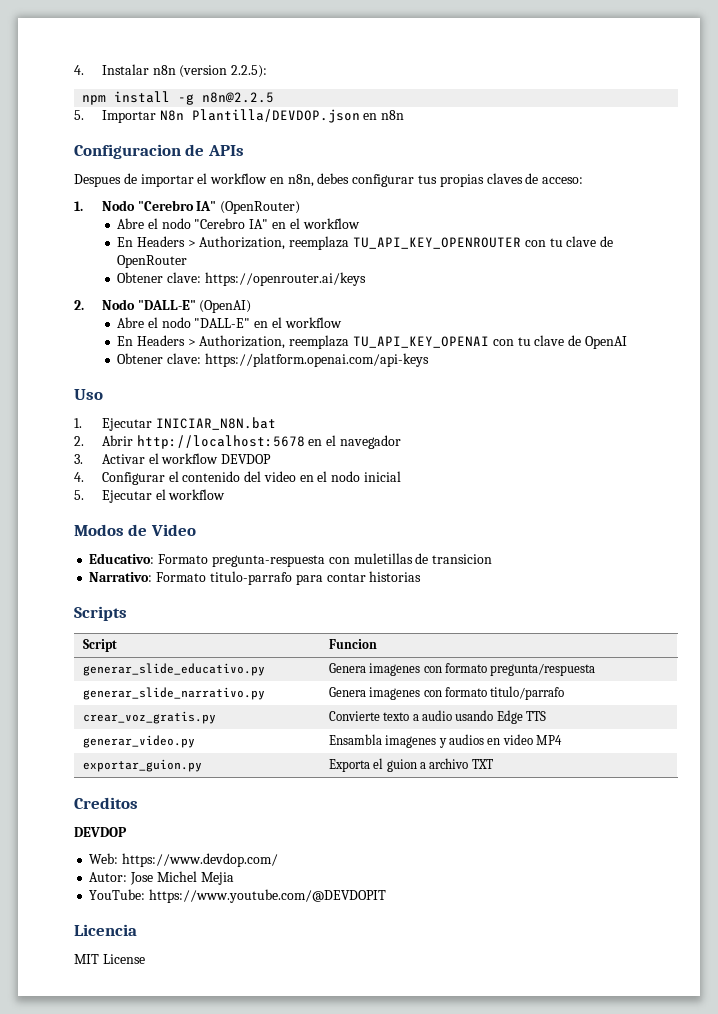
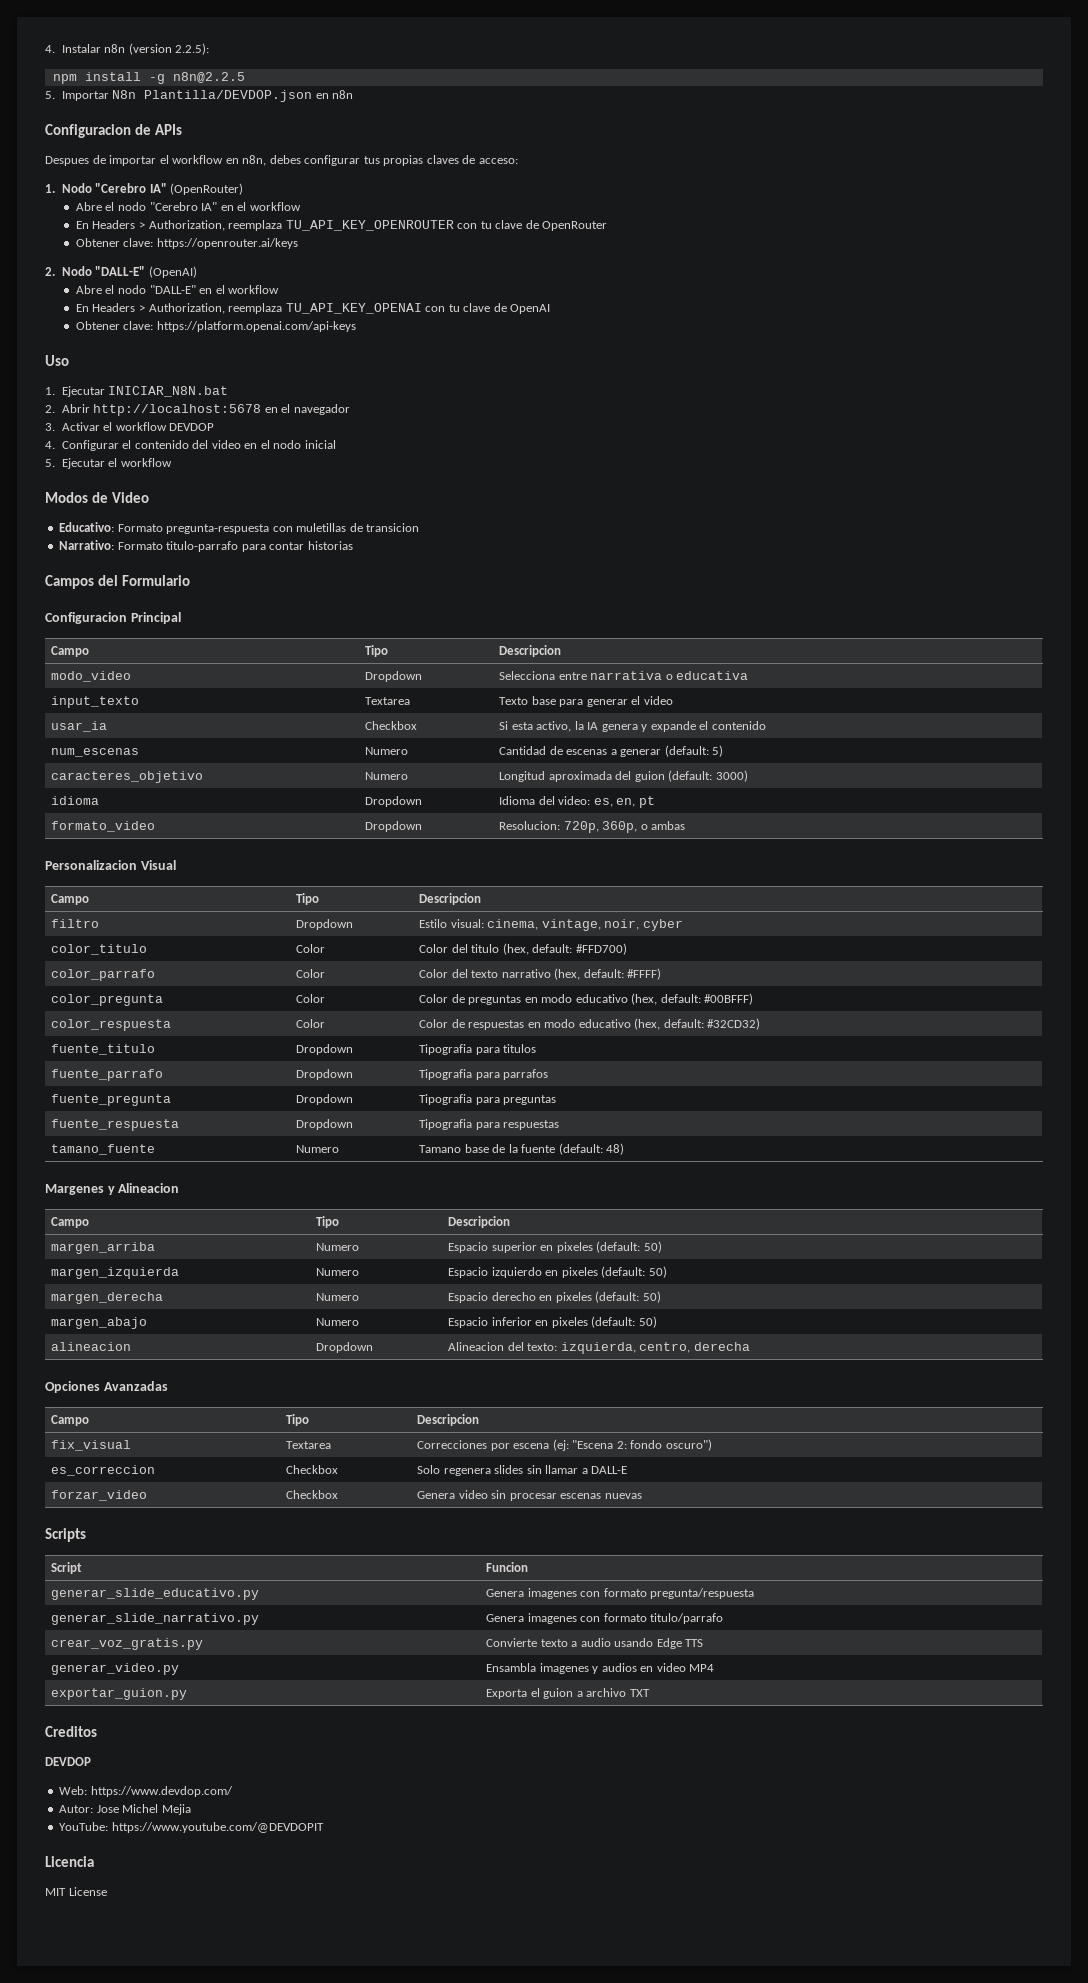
+ Campos del Formulario
+ Configuracion Principal
+ Campo | Tipo | Descripcion
+ modo_video | Dropdown | Selecciona entre narrativa o educativa
+ input_texto | Textarea | Texto base para generar el video
+ usar_ia | Checkbox | Si esta activo, la IA genera y expande el contenido
+ num_escenas | Numero | Cantidad de escenas a generar (default: 5)
+ caracteres_objetivo | Numero | Longitud aproximada del guion (default: 3000)
+ idioma | Dropdown | Idioma del video: es, en, pt
+ formato_video | Dropdown | Resolucion: 720p, 360p, o ambas
+ Personalizacion Visual
+ Campo | Tipo | Descripcion
+ filtro | Dropdown | Estilo visual: cinema, vintage, noir, cyber
+ color_titulo | Color | Color del titulo (hex, default: #FFD700)
+ color_parrafo | Color | Color del texto narrativo (hex, default: #FFFF)
+ color_pregunta | Color | Color de preguntas en modo educativo (hex, default: #00BFFF)
+ color_respuesta | Color | Color de respuestas en modo educativo (hex, default: #32CD32)
+ fuente_titulo | Dropdown | Tipografia para titulos
+ fuente_parrafo | Dropdown | Tipografia para parrafos
+ fuente_pregunta | Dropdown | Tipografia para preguntas
+ fuente_respuesta | Dropdown | Tipografia para respuestas
+ tamano_fuente | Numero | Tamano base de la fuente (default: 48)
+ Margenes y Alineacion
+ Campo | Tipo | Descripcion
+ margen_arriba | Numero | Espacio superior en pixeles (default: 50)
+ margen_izquierda | Numero | Espacio izquierdo en pixeles (default: 50)
+ margen_derecha | Numero | Espacio derecho en pixeles (default: 50)
+ margen_abajo | Numero | Espacio inferior en pixeles (default: 50)
+ alineacion | Dropdown | Alineacion del texto: izquierda, centro, derecha
+ Opciones Avanzadas
+ Campo | Tipo | Descripcion
+ fix_visual | Textarea | Correcciones por escena (ej: "Escena 2: fondo oscuro")
+ es_correccion | Checkbox | Solo regenera slides sin llamar a DALL-E
+ forzar_video | Checkbox | Genera video sin procesar escenas nuevas

